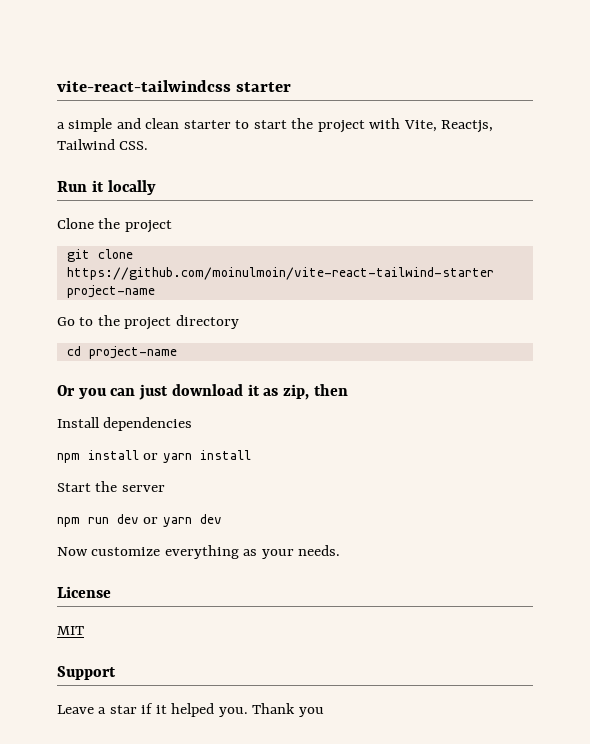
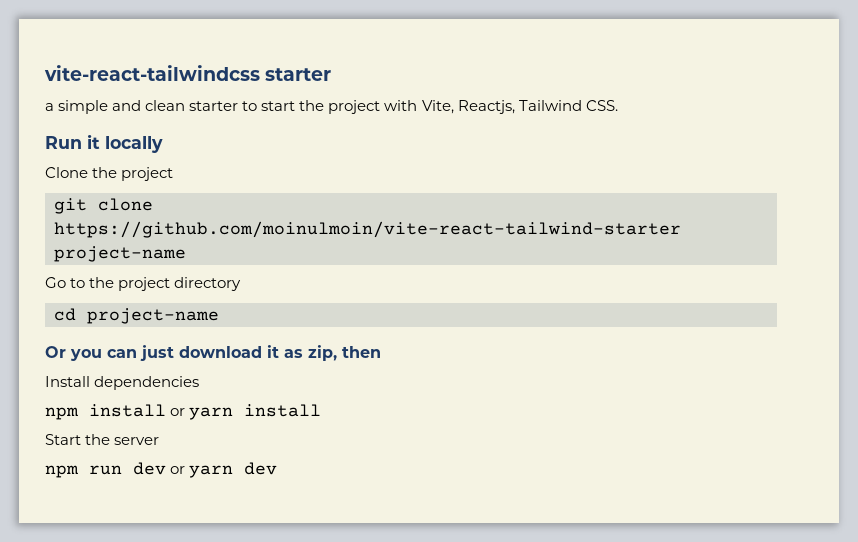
- Now customize everything as your needs.
- License
- MIT
- Support
- Leave a star if it helped you. Thank you

